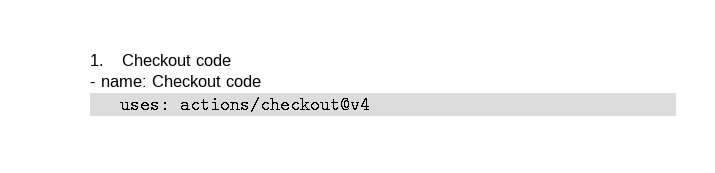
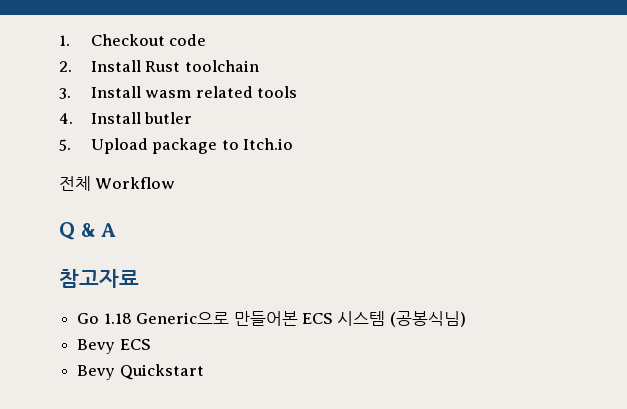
- - name: Checkout code
- uses: actions/checkout@v4
+ 2. Install Rust toolchain
+ 3. Install wasm related tools
+ 4. Install butler
+ 5. Upload package to Itch.io
+ 전체 Workflow
+ Q & A
+ 참고자료
+ Go 1.18 Generic으로 만들어본 ECS 시스템 (공봉식님)
+ Bevy ECS
+ Bevy Quickstart

